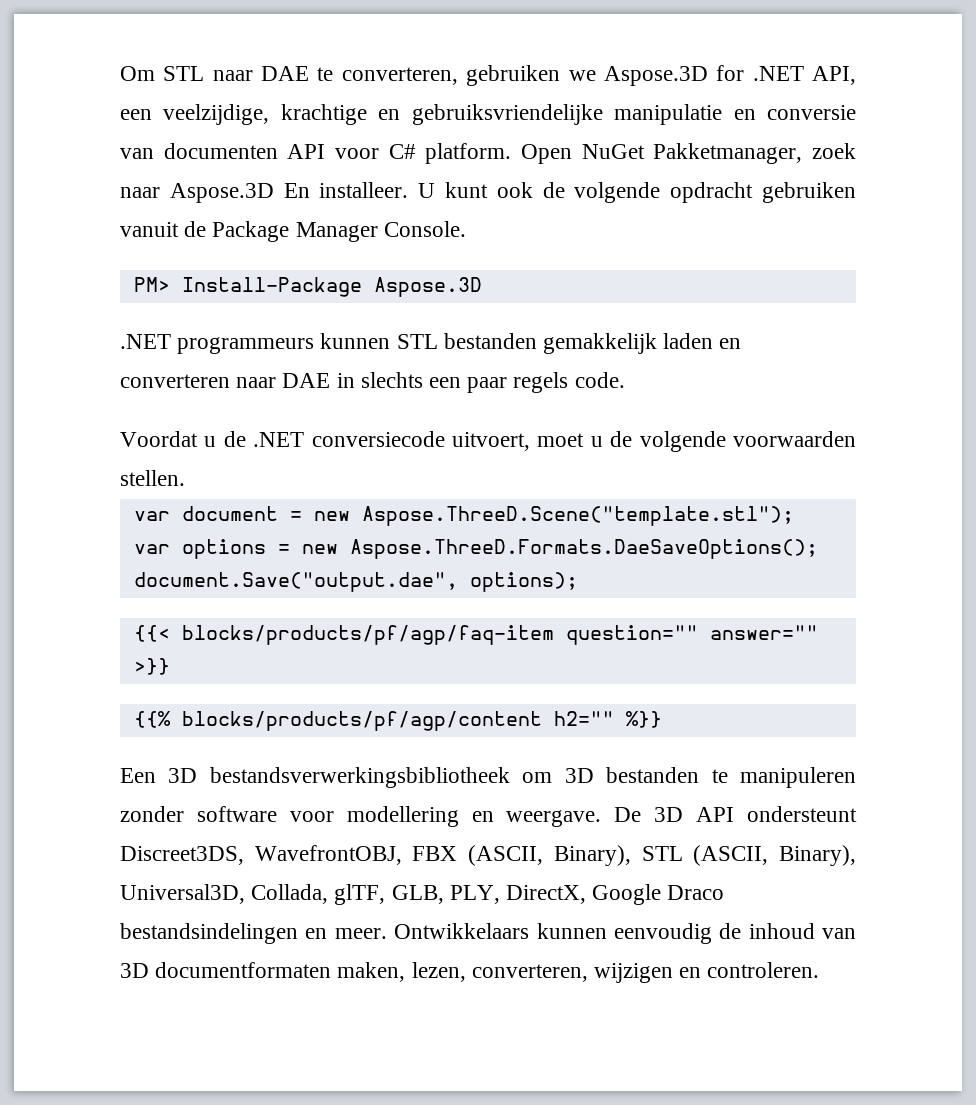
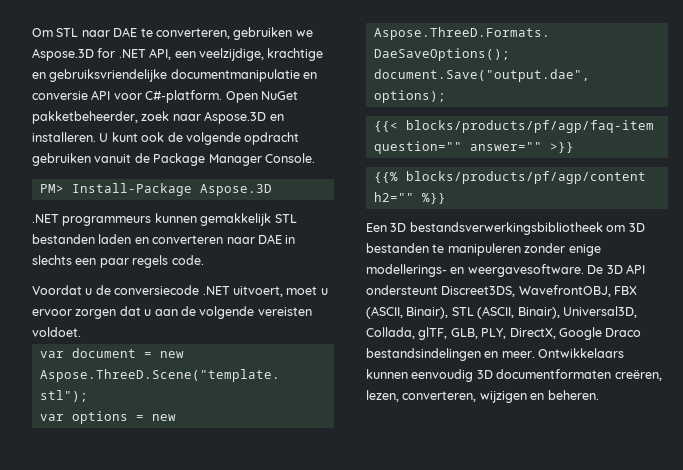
- Om STL naar DAE te converteren, gebruiken we Aspose.3D for .NET API, een veelzijdige, krachtige en gebruiksvriendelijke manipulatie en conversie van documenten API voor C# platform.
+ Om STL naar DAE te converteren, gebruiken we Aspose.3D for .NET API, een veelzijdige, krachtige en gebruiksvriendelijke documentmanipulatie en conversie API voor C#-platform.
- Open NuGet Pakketmanager, zoek naar Aspose.3D En installeer.
+ Open NuGet pakketbeheerder, zoek naar Aspose.3D en installeren.
- .NET programmeurs kunnen STL bestanden gemakkelijk laden en converteren naar DAE in slechts een paar regels code.
+ .NET programmeurs kunnen gemakkelijk STL bestanden laden en converteren naar DAE in slechts een paar regels code.
- Voordat u de .NET conversiecode uitvoert, moet u de volgende voorwaarden stellen.
+ Voordat u de conversiecode .NET uitvoert, moet u ervoor zorgen dat u aan de volgende vereisten voldoet.
- Een 3D bestandsverwerkingsbibliotheek om 3D bestanden te manipuleren zonder software voor modellering en weergave.
+ Een 3D bestandsverwerkingsbibliotheek om 3D bestanden te manipuleren zonder enige modellerings- en weergavesoftware.
- De 3D API ondersteunt Discreet3DS, WavefrontOBJ, FBX (ASCII, Binary), STL (ASCII, Binary), Universal3D, Collada, glTF, GLB, PLY, DirectX, Google Draco bestandsindelingen en meer.
+ De 3D API ondersteunt Discreet3DS, WavefrontOBJ, FBX (ASCII, Binair), STL (ASCII, Binair), Universal3D, Collada, glTF, GLB, PLY, DirectX, Google Draco bestandsindelingen en meer.
- Ontwikkelaars kunnen eenvoudig de inhoud van 3D documentformaten maken, lezen, converteren, wijzigen en controleren.
+ Ontwikkelaars kunnen eenvoudig 3D documentformaten creëren, lezen, converteren, wijzigen en beheren.

